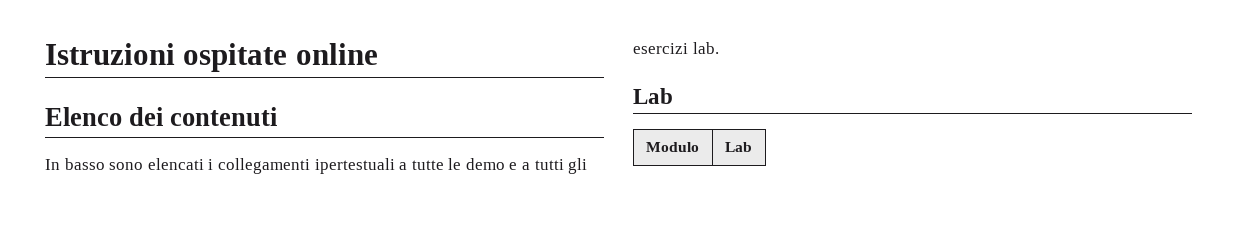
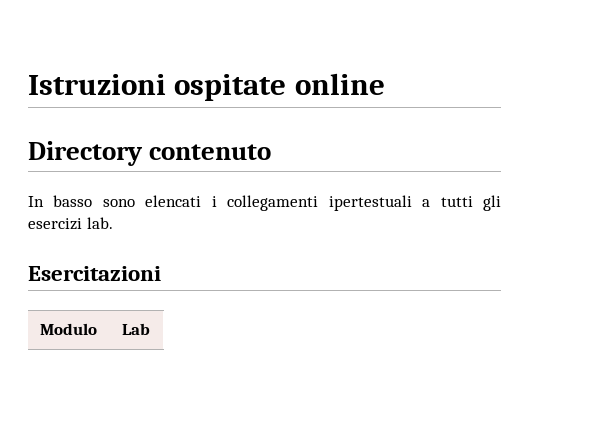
- Elenco dei contenuti
+ Directory contenuto
- In basso sono elencati i collegamenti ipertestuali a tutte le demo e a tutti gli esercizi lab.
- Lab
+ In basso sono elencati i collegamenti ipertestuali a tutti gli esercizi lab.
+ Esercitazioni

